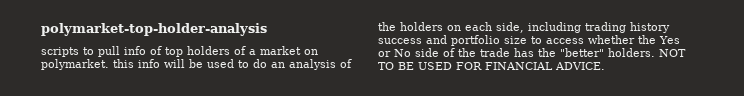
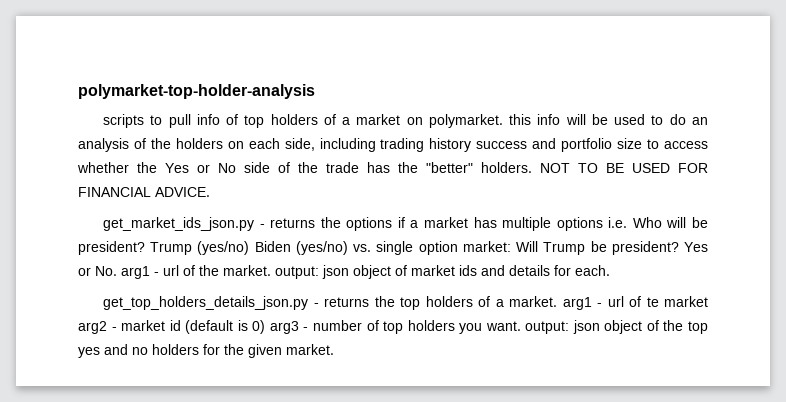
+ get_market_ids_json.py - returns the options if a market has multiple options i.e. Who will be president? Trump (yes/no) Biden (yes/no) vs. single option market: Will Trump be president? Yes or No. arg1 - url of the market. output: json object of market ids and details for each.
+ get_top_holders_details_json.py - returns the top holders of a market. arg1 - url of te market arg2 - market id (default is 0) arg3 - number of top holders you want. output: json object of the top yes and no holders for the given market.

